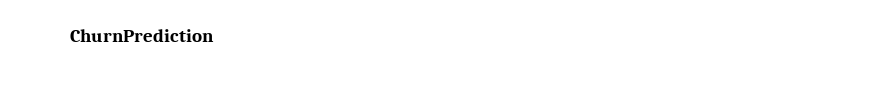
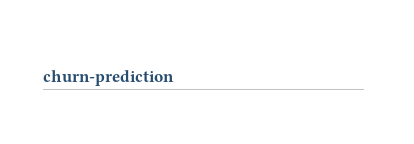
- ChurnPrediction
+ churn-prediction

